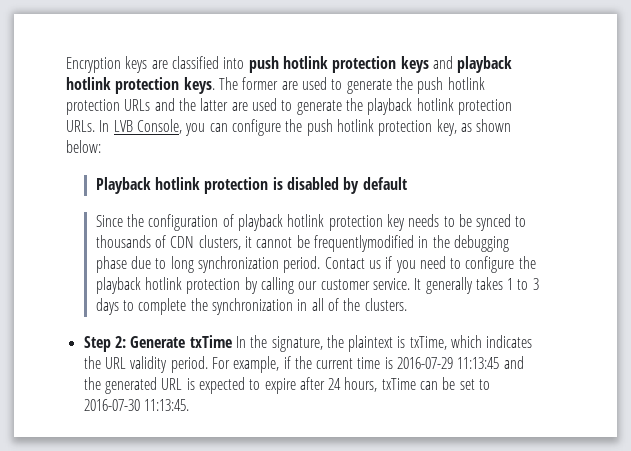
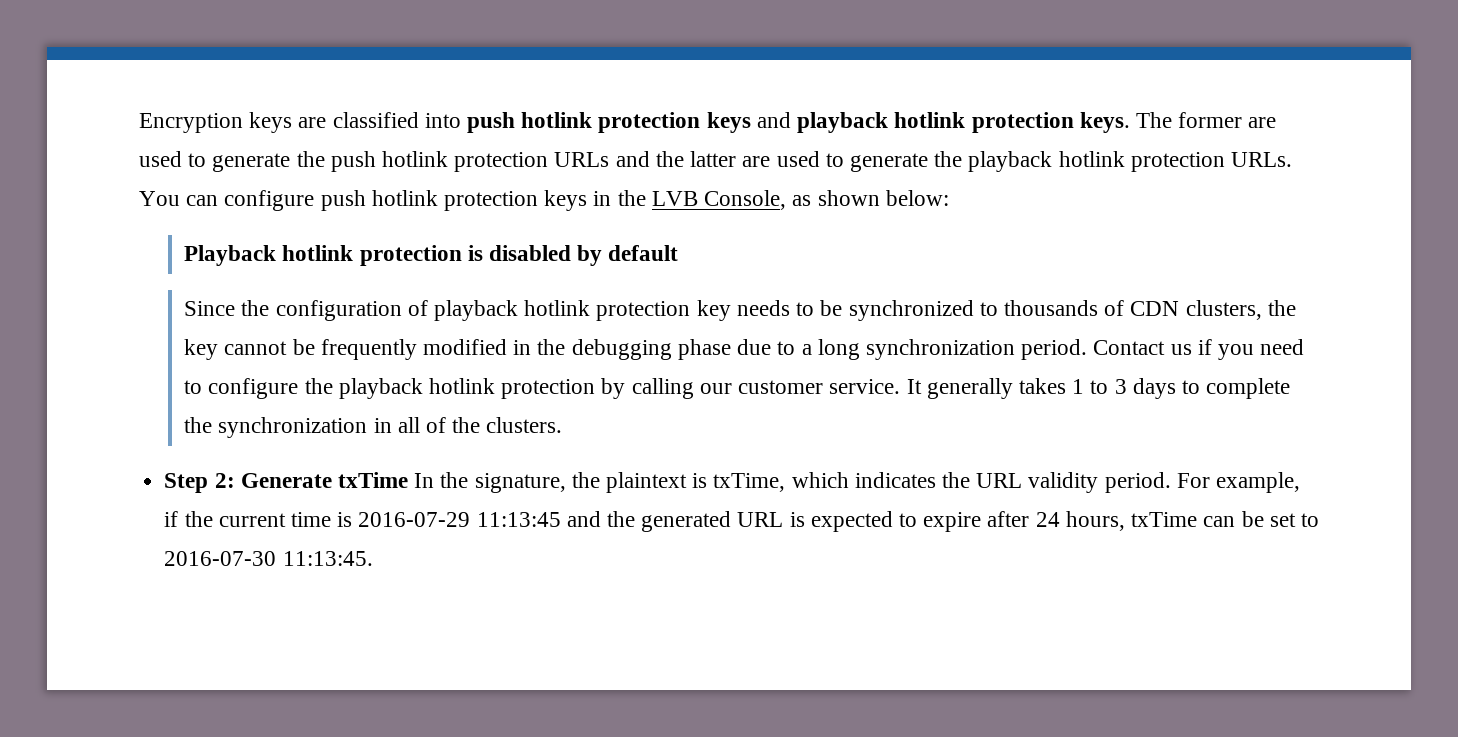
- In LVB Console, you can configure the push hotlink protection key, as shown below:
+ You can configure push hotlink protection keys in the LVB Console, as shown below:
- Since the configuration of playback hotlink protection key needs to be synced to thousands of CDN clusters, it cannot be frequentlymodified in the debugging phase due to long synchronization period.
+ Since the configuration of playback hotlink protection key needs to be synchronized to thousands of CDN clusters, the key cannot be frequently modified in the debugging phase due to a long synchronization period.

